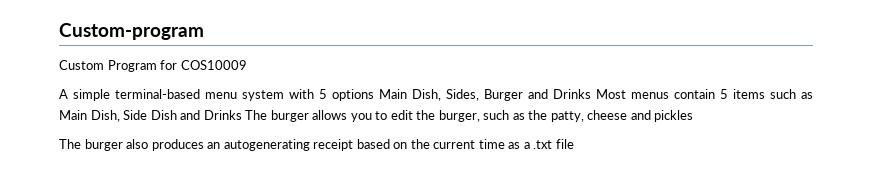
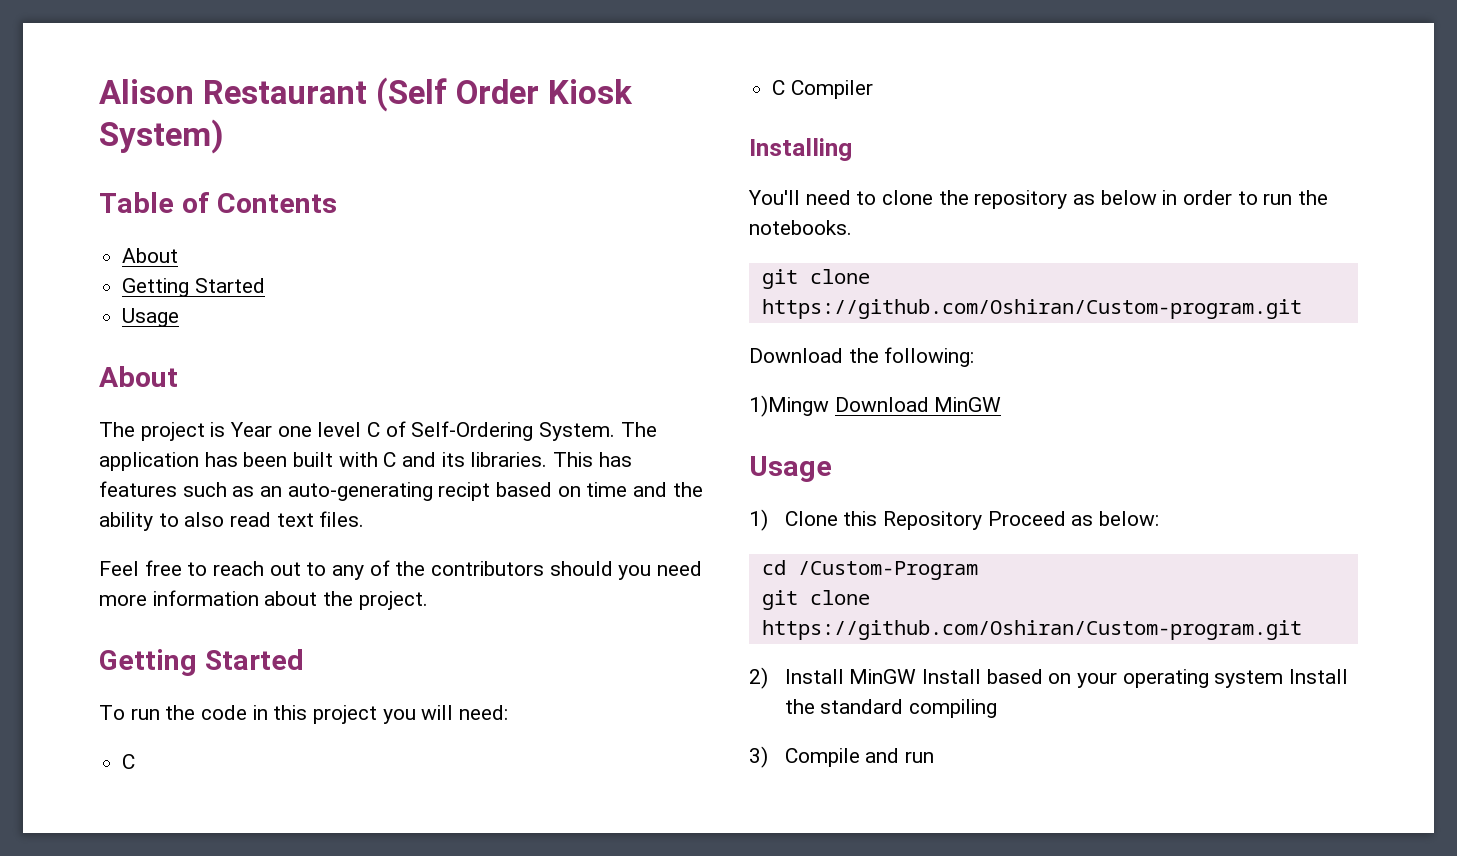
- Custom-program
- Custom Program for COS10009
- A simple terminal-based menu system with 5 options Main Dish, Sides, Burger and Drinks Most menus contain 5 items such as Main Dish, Side Dish and Drinks The burger allows you to edit the burger, such as the patty, cheese and pickles
- The burger also produces an autogenerating receipt based on the current time as a .txt file
+ Alison Restaurant (Self Order Kiosk System)
+ Table of Contents
+ About
+ Getting Started
+ Usage
+ About
+ The project is Year one level C of Self-Ordering System. The application has been built with C and its libraries. This has features such as an auto-generating recipt based on time and the ability to also read text files.
+ Feel free to reach out to any of the contributors should you need more information about the project.
+ Getting Started
+ To run the code in this project you will need:
+ C
+ C Compiler
+ Installing
+ You'll need to clone the repository as below in order to run the notebooks.
+ git clone https://github.com/Oshiran/Custom-program.git
+ Download the following:
+ 1)Mingw Download MinGW
+ Usage
+ 1) Clone this Repository Proceed as below:
+ cd /Custom-Program
+ git clone https://github.com/Oshiran/Custom-program.git
+ 2) Install MinGW Install based on your operating system Install the standard compiling
+ 3) Compile and run

